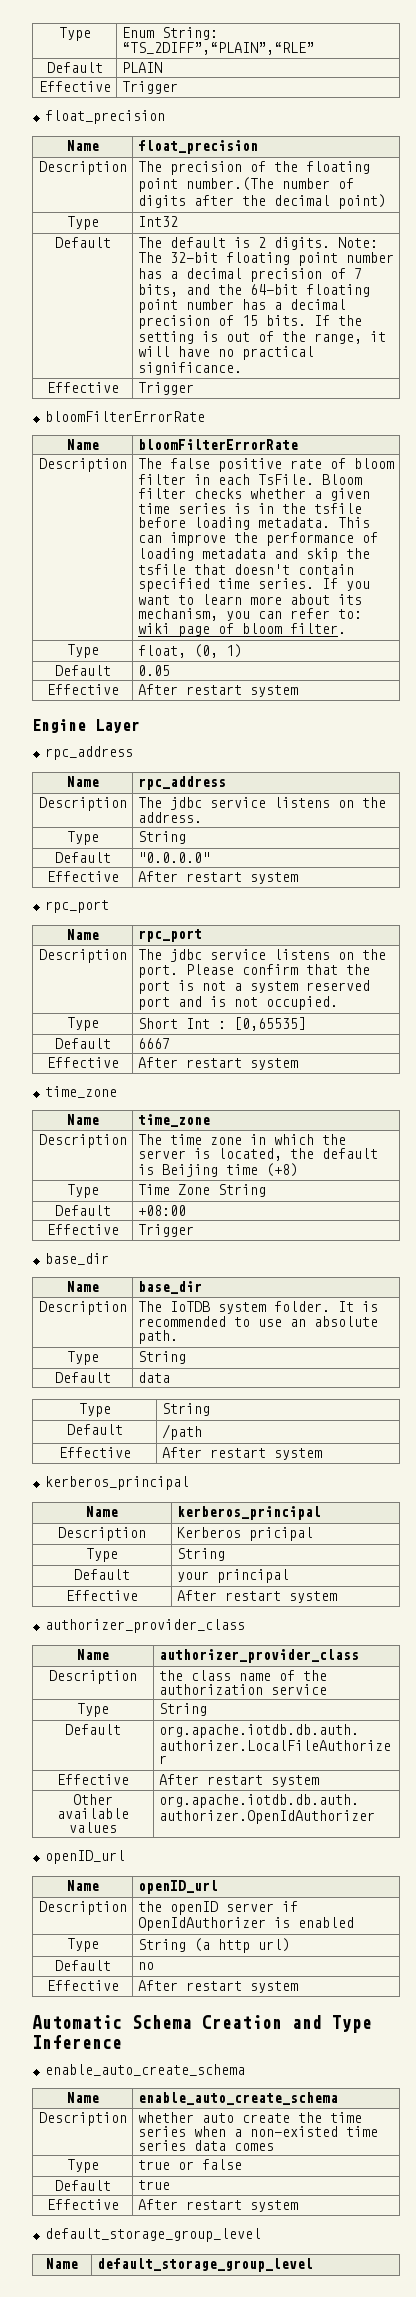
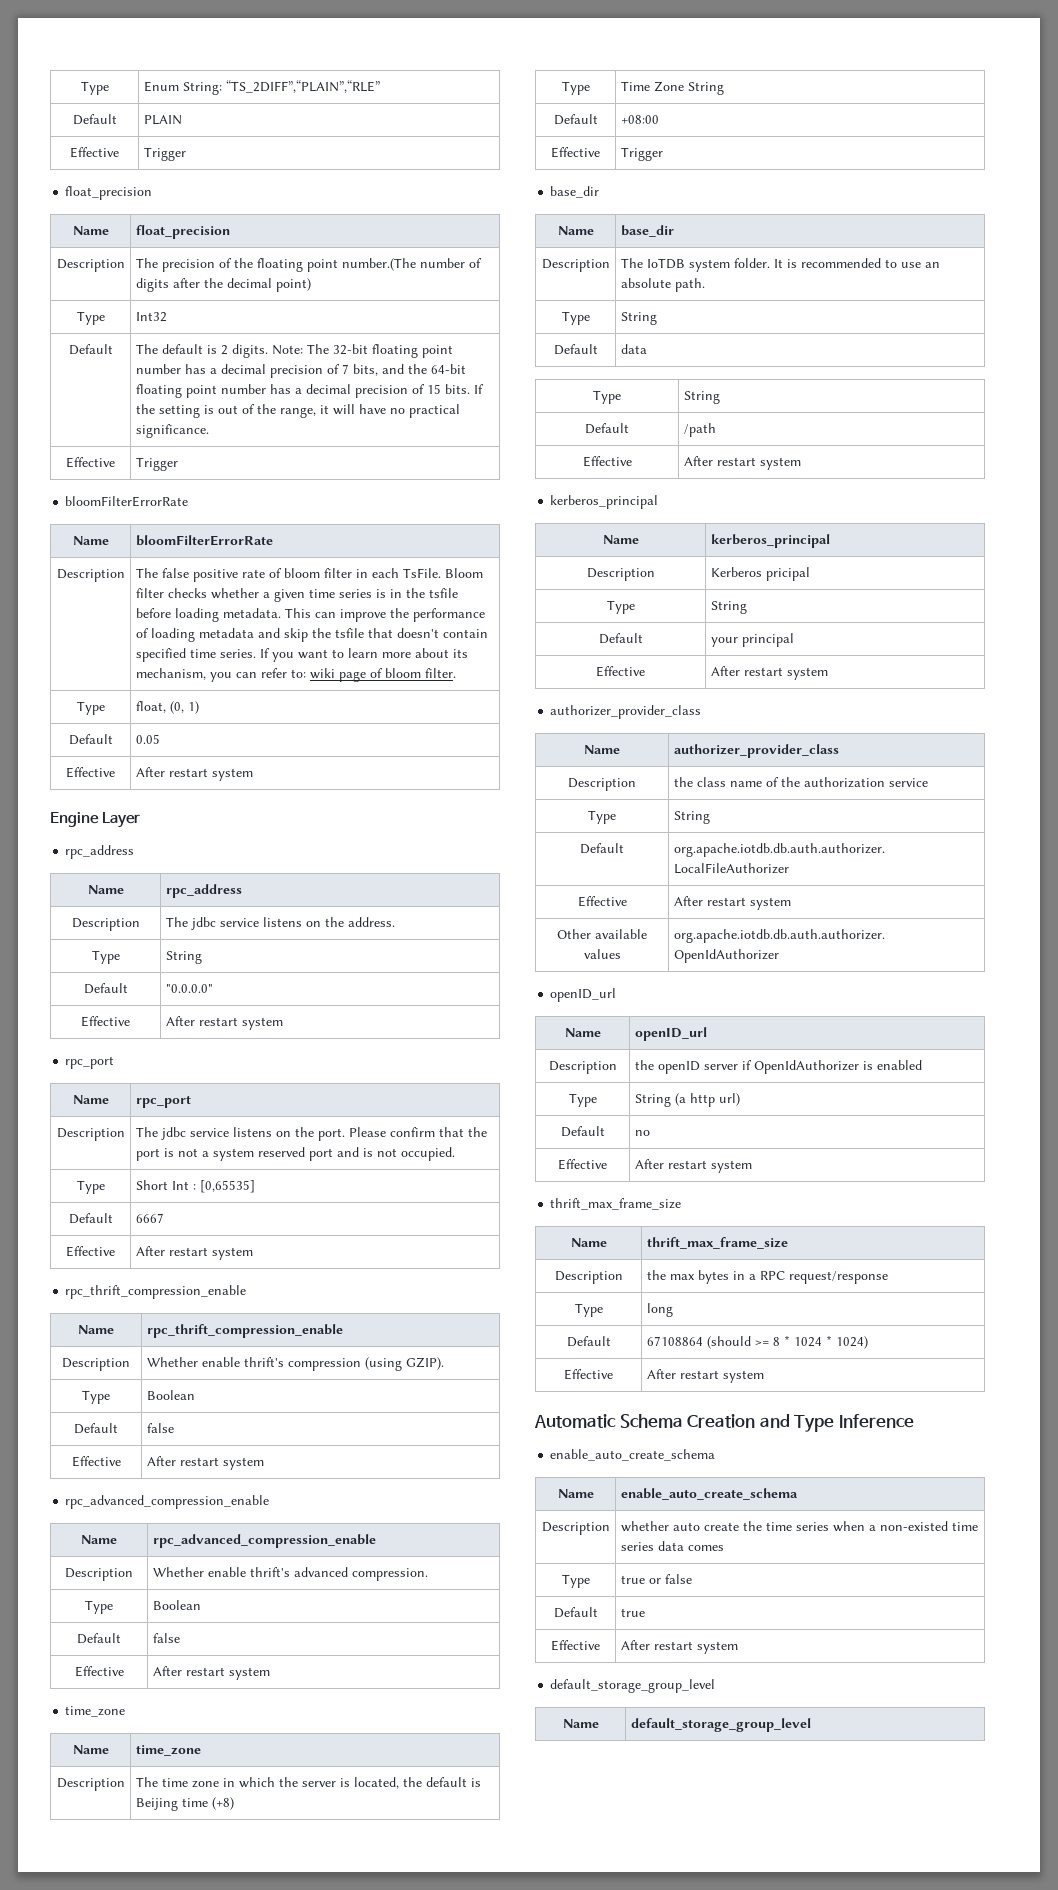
  Default | 6667
+ Effective | After restart system
+ rpc_thrift_compression_enable
+ Name | rpc_thrift_compression_enable
+ Description | Whether enable thrift's compression (using GZIP).
+ Type | Boolean
+ Default | false
+ Effective | After restart system
+ rpc_advanced_compression_enable
+ Name | rpc_advanced_compression_enable
+ Description | Whether enable thrift's advanced compression.
+ Type | Boolean
+ Default | false
  Default | no
+ Effective | After restart system
+ thrift_max_frame_size
+ Name | thrift_max_frame_size
+ Description | the max bytes in a RPC request/response
+ Type | long
+ Default | 67108864 (should >= 8 * 1024 * 1024)

